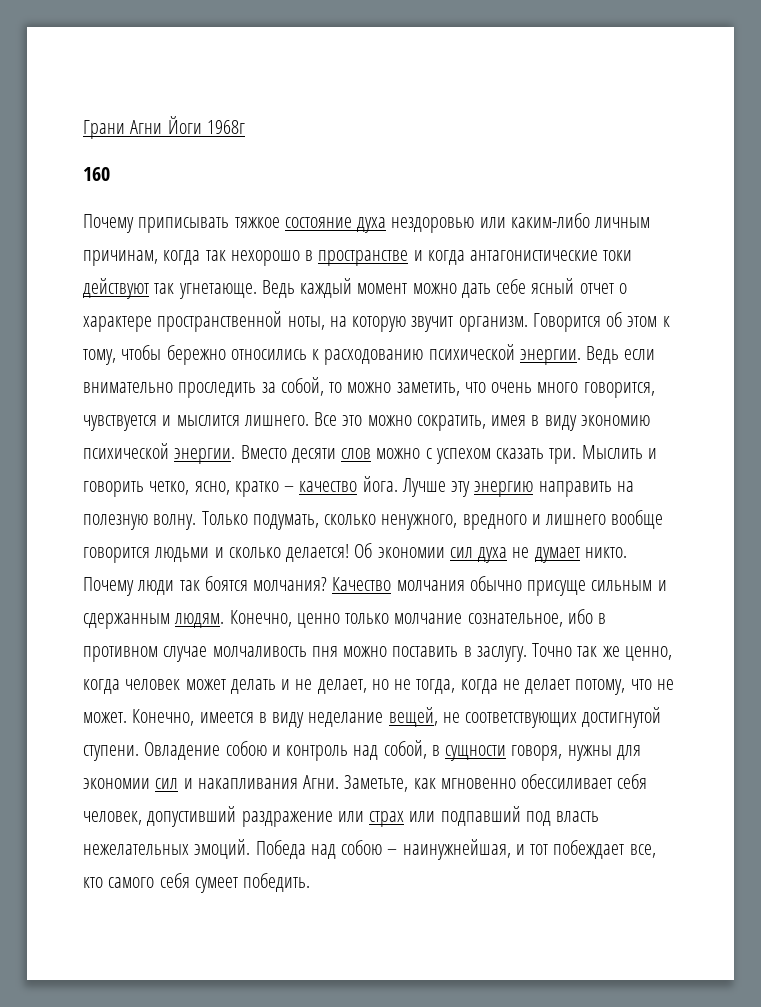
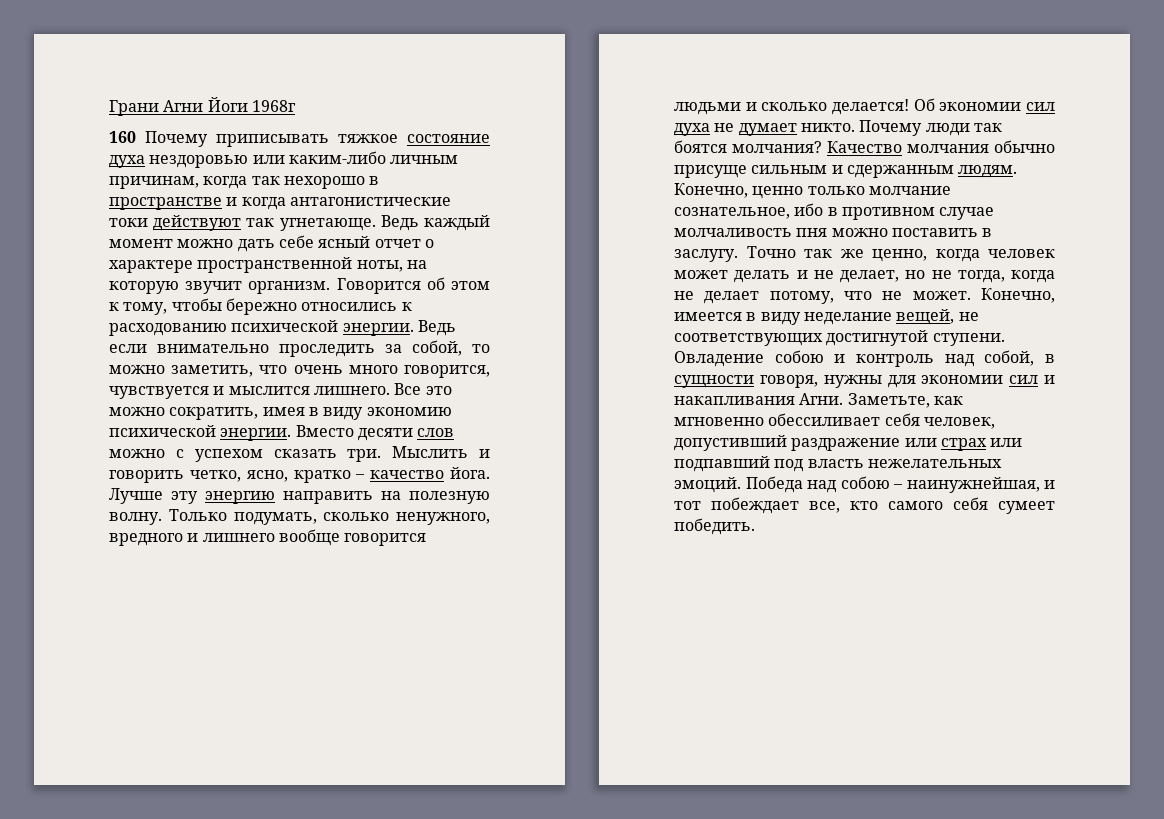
- 160
- Почему приписывать тяжкое состояние духа нездоровью или каким-либо личным причинам, когда так нехорошо в пространстве и когда антагонистические токи действуют так угнетающе.
+ 160 Почему приписывать тяжкое состояние духа нездоровью или каким-либо личным причинам, когда так нехорошо в пространстве и когда антагонистические токи действуют так угнетающе.

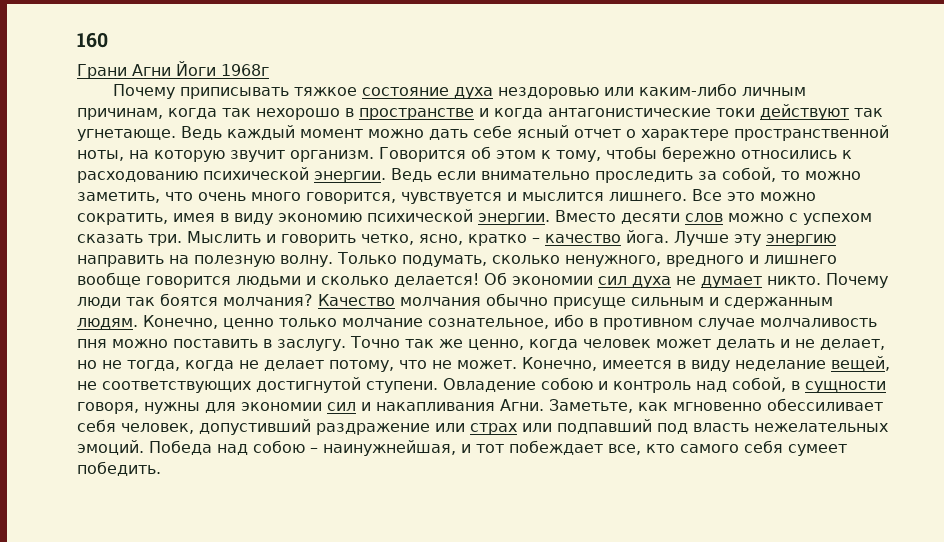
+ 160
- 160 Почему приписывать тяжкое состояние духа нездоровью или каким-либо личным причинам, когда так нехорошо в пространстве и когда антагонистические токи действуют так угнетающе.
+ Почему приписывать тяжкое состояние духа нездоровью или каким-либо личным причинам, когда так нехорошо в пространстве и когда антагонистические токи действуют так угнетающе.

